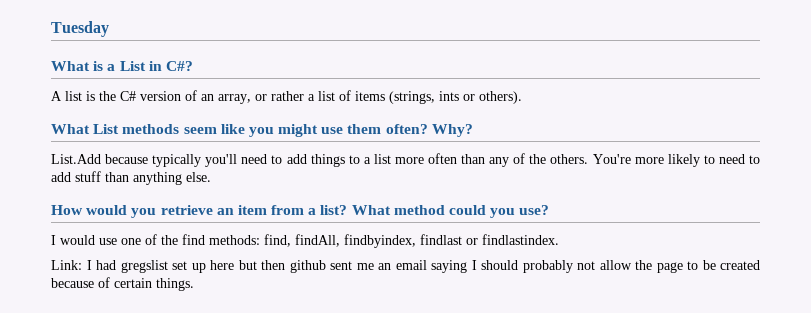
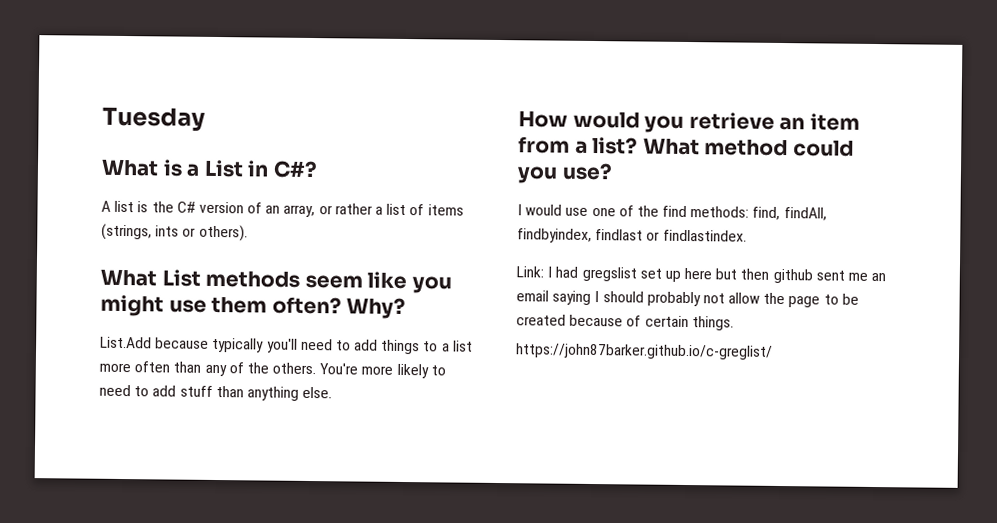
+ https://john87barker.github.io/c-greglist/

